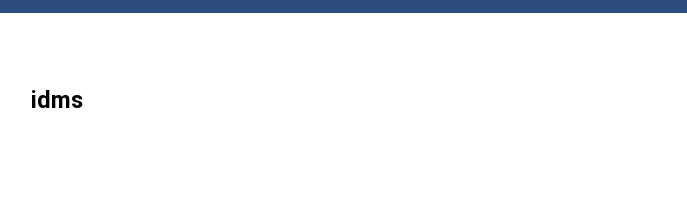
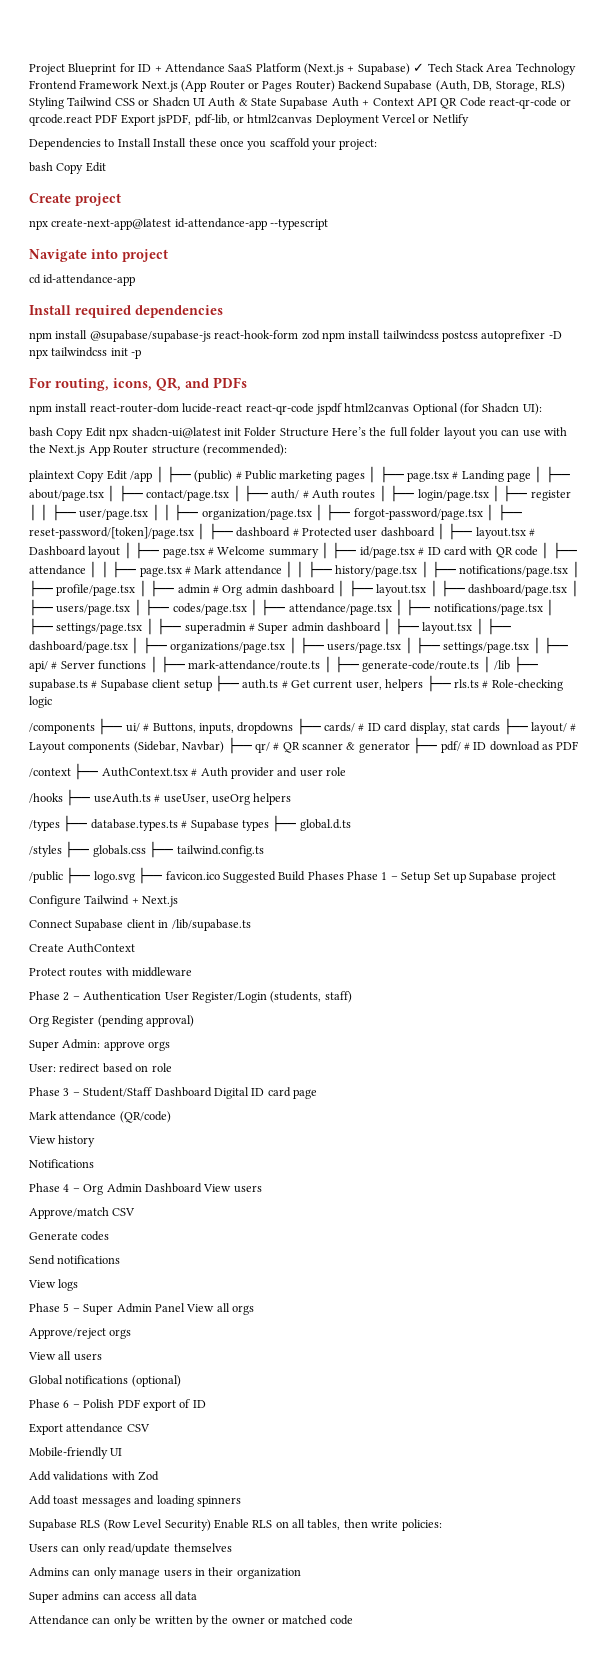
- idms
+ Project Blueprint for ID + Attendance SaaS Platform (Next.js + Supabase) ✓ Tech Stack Area Technology Frontend Framework Next.js (App Router or Pages Router) Backend Supabase (Auth, DB, Storage, RLS) Styling Tailwind CSS or Shadcn UI Auth & State Supabase Auth + Context API QR Code react-qr-code or qrcode.react PDF Export jsPDF, pdf-lib, or html2canvas Deployment Vercel or Netlify
+ Dependencies to Install Install these once you scaffold your project:
+ bash Copy Edit
+ Create project
+ npx create-next-app@latest id-attendance-app --typescript
+ Navigate into project
+ cd id-attendance-app
+ Install required dependencies
+ npm install @supabase/supabase-js react-hook-form zod npm install tailwindcss postcss autoprefixer -D npx tailwindcss init -p
+ For routing, icons, QR, and PDFs
+ npm install react-router-dom lucide-react react-qr-code jspdf html2canvas Optional (for Shadcn UI):
+ bash Copy Edit npx shadcn-ui@latest init Folder Structure Here’s the full folder layout you can use with the Next.js App Router structure (recommended):
+ plaintext Copy Edit /app │ ├── (public) # Public marketing pages │ ├── page.tsx # Landing page │ ├── about/page.tsx │ ├── contact/page.tsx │ ├── auth/ # Auth routes │ ├── login/page.tsx │ ├── register │ │ ├── user/page.tsx │ │ ├── organization/page.tsx │ ├── forgot-password/page.tsx │ ├── reset-password/[token]/page.tsx │ ├── dashboard # Protected user dashboard │ ├── layout.tsx # Dashboard layout │ ├── page.tsx # Welcome summary │ ├── id/page.tsx # ID card with QR code │ ├── attendance │ │ ├── page.tsx # Mark attendance │ │ ├── history/page.tsx │ ├── notifications/page.tsx │ ├── profile/page.tsx │ ├── admin # Org admin dashboard │ ├── layout.tsx │ ├── dashboard/page.tsx │ ├── users/page.tsx │ ├── codes/page.tsx │ ├── attendance/page.tsx │ ├── notifications/page.tsx │ ├── settings/page.tsx │ ├── superadmin # Super admin dashboard │ ├── layout.tsx │ ├── dashboard/page.tsx │ ├── organizations/page.tsx │ ├── users/page.tsx │ ├── settings/page.tsx │ ├── api/ # Server functions │ ├── mark-attendance/route.ts │ ├── generate-code/route.ts │ /lib ├── supabase.ts # Supabase client setup ├── auth.ts # Get current user, helpers ├── rls.ts # Role-checking logic
+ /components ├── ui/ # Buttons, inputs, dropdowns ├── cards/ # ID card display, stat cards ├── layout/ # Layout components (Sidebar, Navbar) ├── qr/ # QR scanner & generator ├── pdf/ # ID download as PDF
+ /context ├── AuthContext.tsx # Auth provider and user role
+ /hooks ├── useAuth.ts # useUser, useOrg helpers
+ /types ├── database.types.ts # Supabase types ├── global.d.ts
+ /styles ├── globals.css ├── tailwind.config.ts
+ /public ├── logo.svg ├── favicon.ico Suggested Build Phases Phase 1 – Setup Set up Supabase project
+ Configure Tailwind + Next.js
+ Connect Supabase client in /lib/supabase.ts
+ Create AuthContext
+ Protect routes with middleware
+ Phase 2 – Authentication User Register/Login (students, staff)
+ Org Register (pending approval)
+ Super Admin: approve orgs
+ User: redirect based on role
+ Phase 3 – Student/Staff Dashboard Digital ID card page
+ Mark attendance (QR/code)
+ View history
+ Notifications
+ Phase 4 – Org Admin Dashboard View users
+ Approve/match CSV
+ Generate codes
+ Send notifications
+ View logs
+ Phase 5 – Super Admin Panel View all orgs
+ Approve/reject orgs
+ View all users
+ Global notifications (optional)
+ Phase 6 – Polish PDF export of ID
+ Export attendance CSV
+ Mobile-friendly UI
+ Add validations with Zod
+ Add toast messages and loading spinners
+ Supabase RLS (Row Level Security) Enable RLS on all tables, then write policies:
+ Users can only read/update themselves
+ Admins can only manage users in their organization
+ Super admins can access all data
+ Attendance can only be written by the owner or matched code

